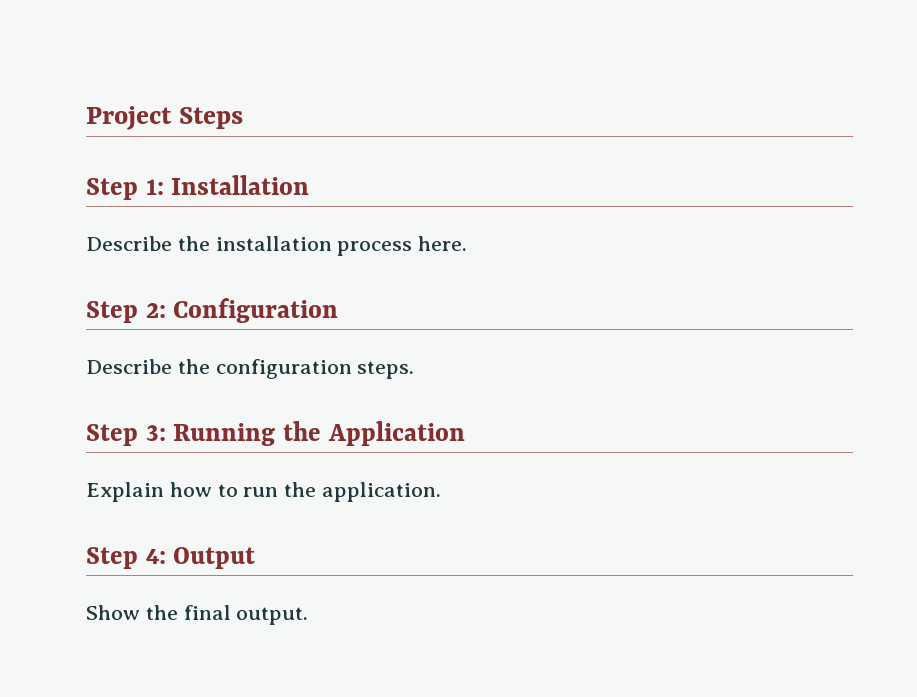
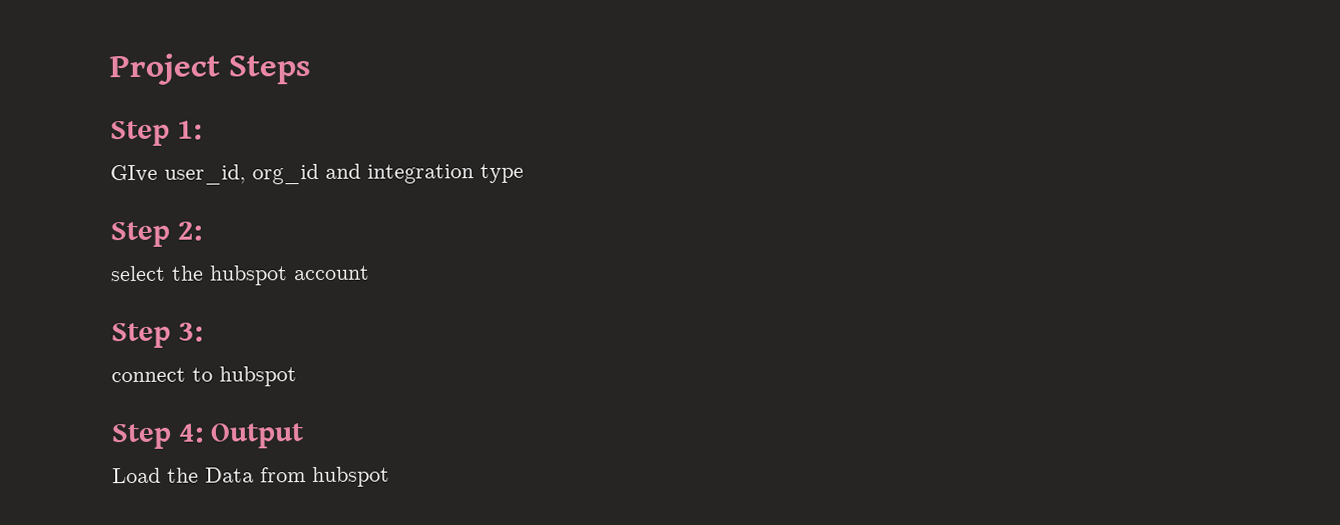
- Step 1: Installation
- Describe the installation process here.
- Step 2: Configuration
- Describe the configuration steps.
- Step 3: Running the Application
- Explain how to run the application.
+ Step 1:
+ GIve user_id, org_id and integration type
+ Step 2:
+ select the hubspot account
+ Step 3:
+ connect to hubspot
  Step 4: Output
- Show the final output.
+ Load the Data from hubspot

